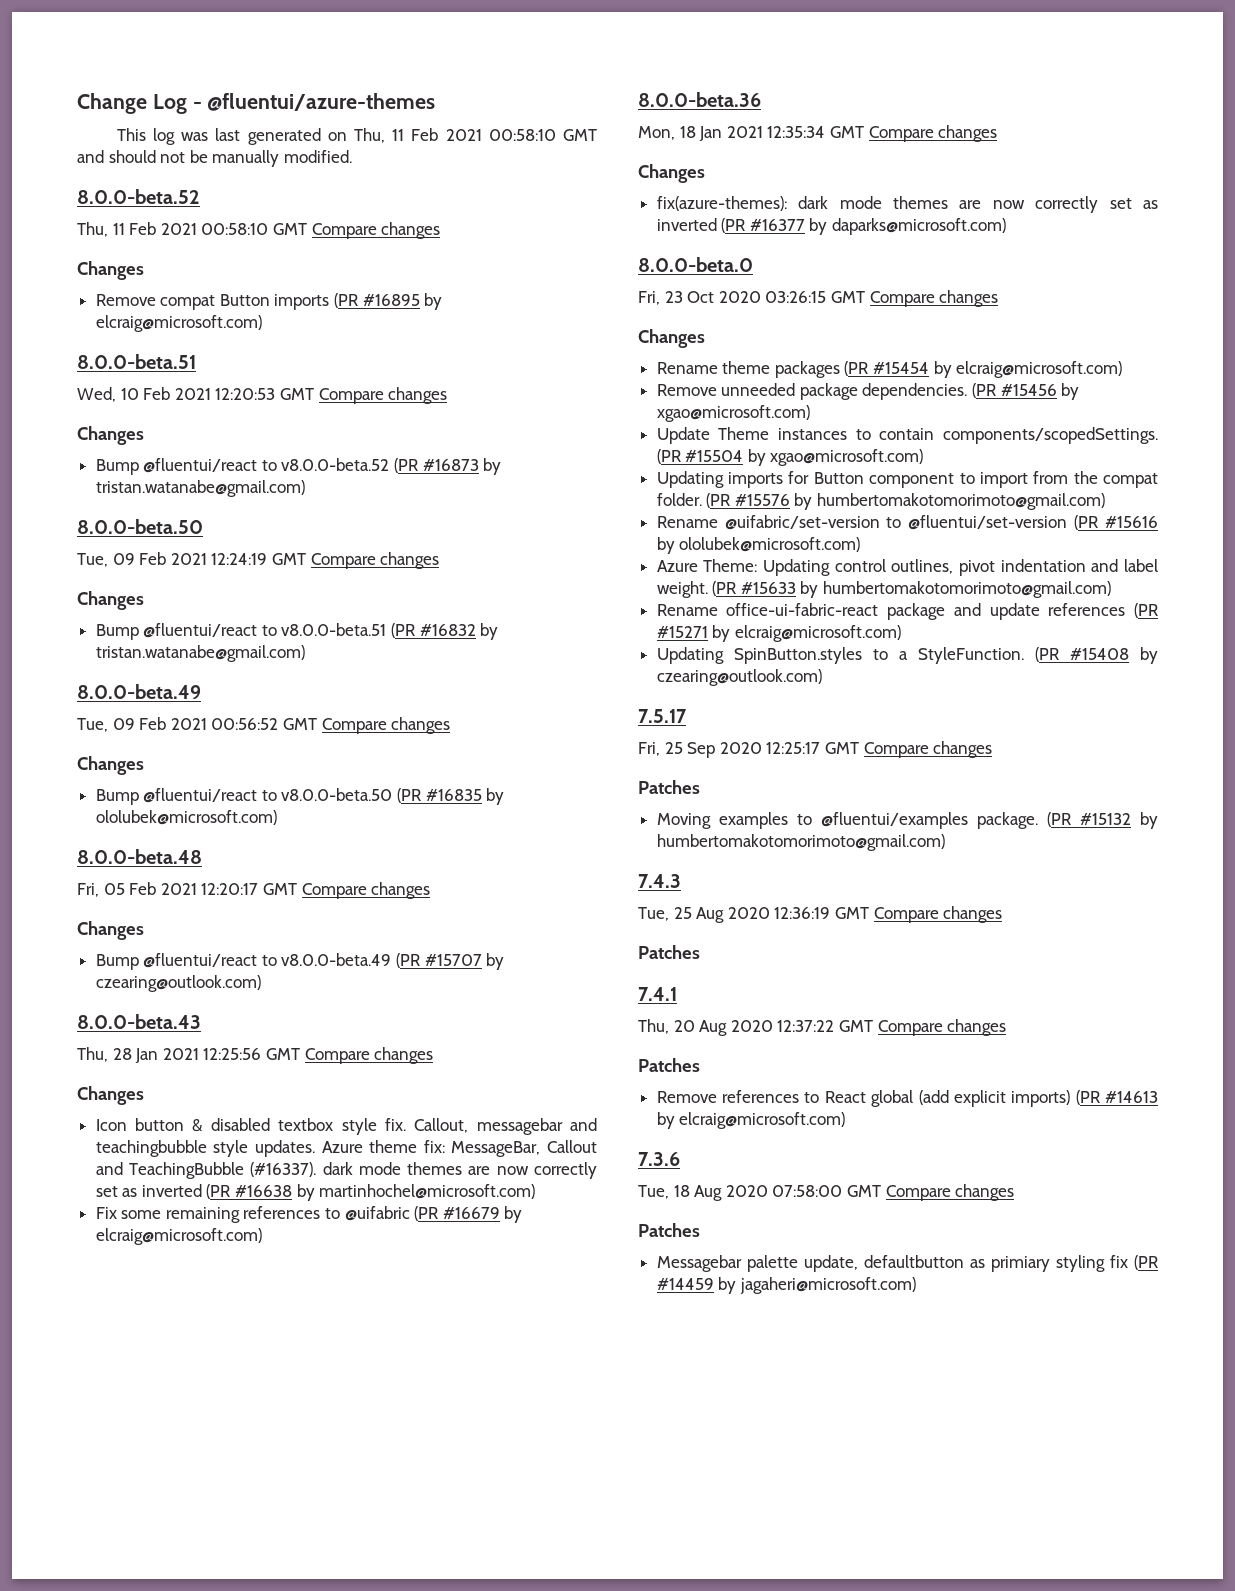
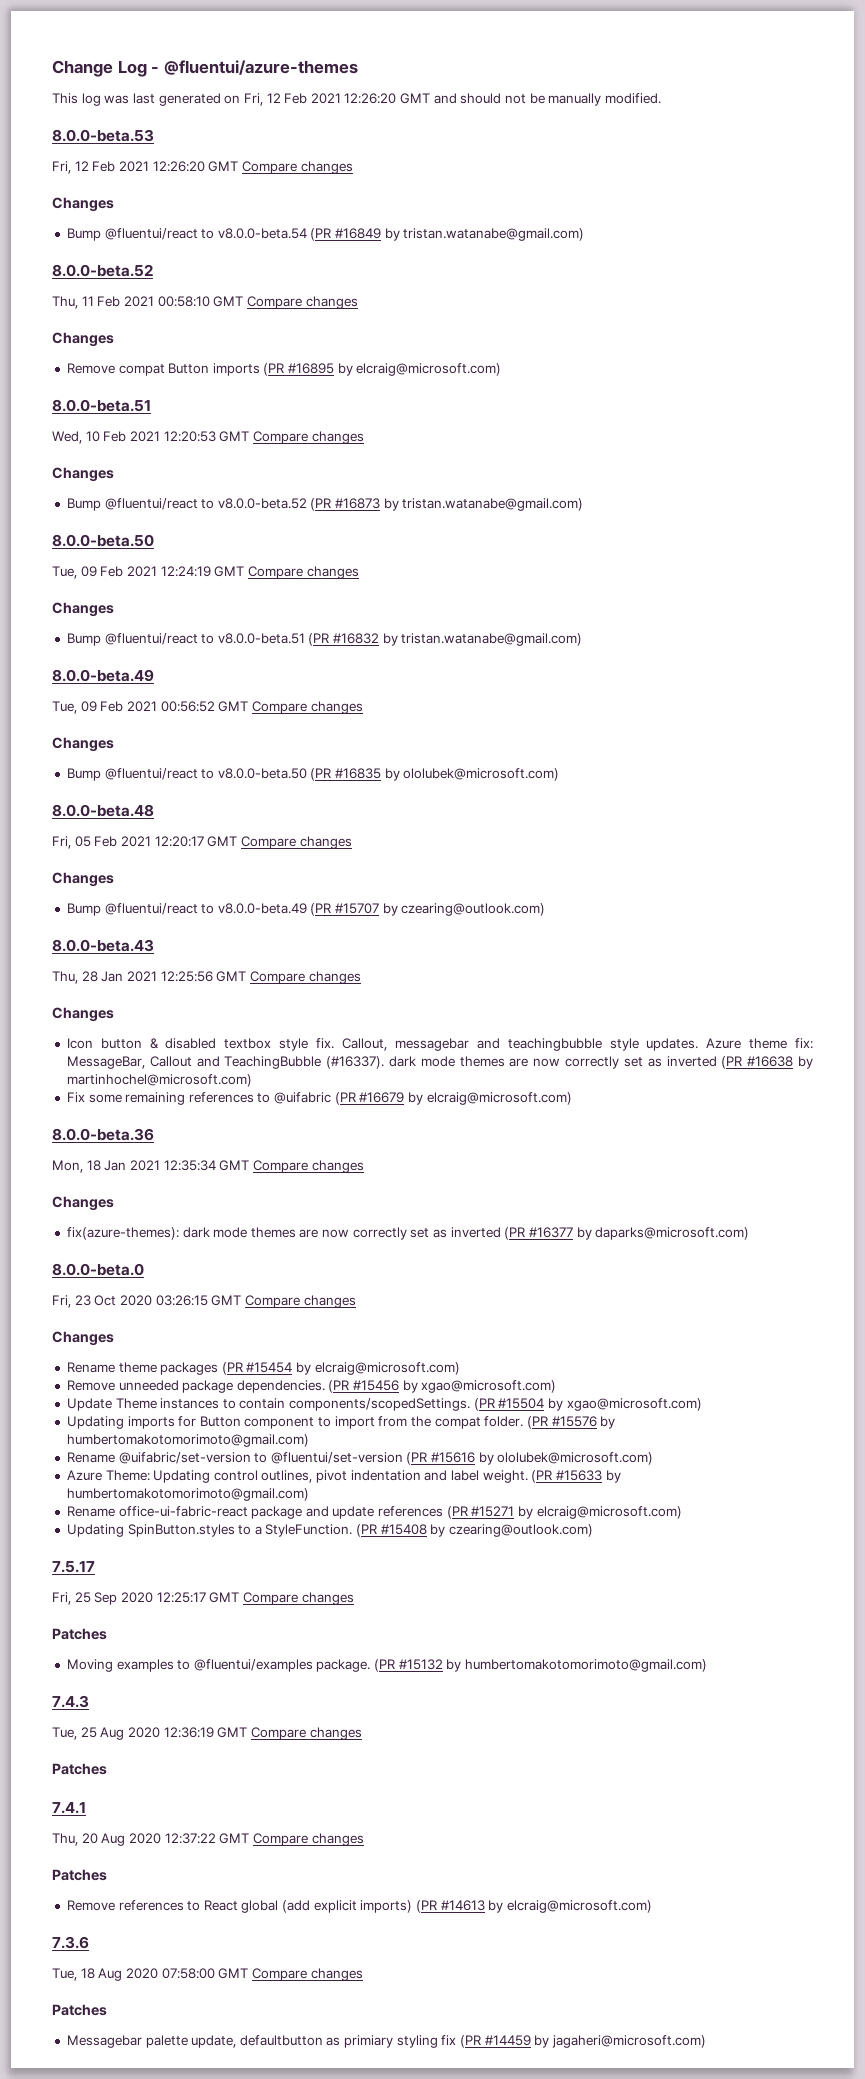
- This log was last generated on Thu, 11 Feb 2021 00:58:10 GMT and should not be manually modified.
+ This log was last generated on Fri, 12 Feb 2021 12:26:20 GMT and should not be manually modified.
+ 8.0.0-beta.53
+ Fri, 12 Feb 2021 12:26:20 GMT Compare changes
+ Changes
+ Bump @fluentui/react to v8.0.0-beta.54 (PR #16849 by tristan.watanabe@gmail.com)

